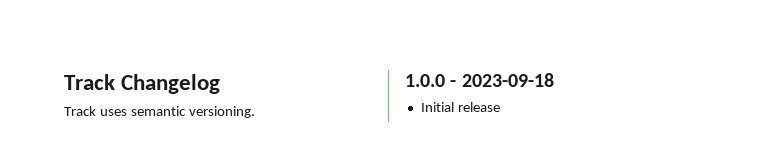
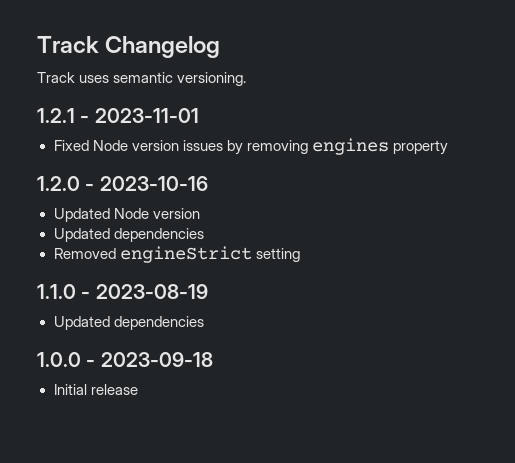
+ 1.2.1 - 2023-11-01
+ Fixed Node version issues by removing engines property
+ 1.2.0 - 2023-10-16
+ Updated Node version
+ Updated dependencies
+ Removed engineStrict setting
+ 1.1.0 - 2023-08-19
+ Updated dependencies

